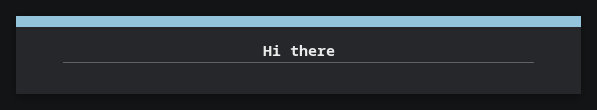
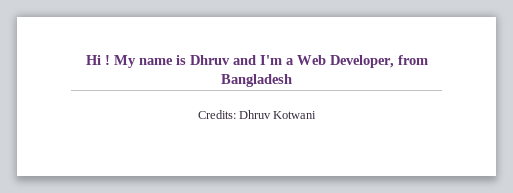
- Hi there
+ Hi ! My name is Dhruv and I'm a Web Developer, from Bangladesh
+ Credits: Dhruv Kotwani

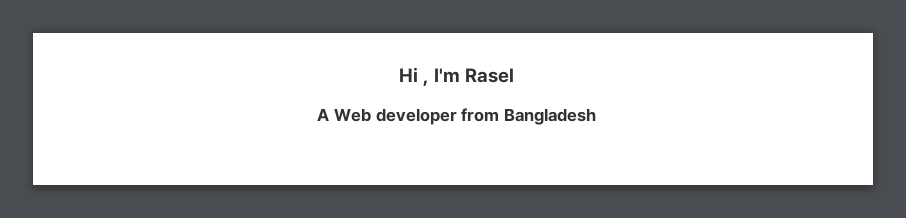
- Hi ! My name is Dhruv and I'm a Web Developer, from Bangladesh
+ Hi , I'm Rasel
+ A Web developer from Bangladesh
- Credits: Dhruv Kotwani

